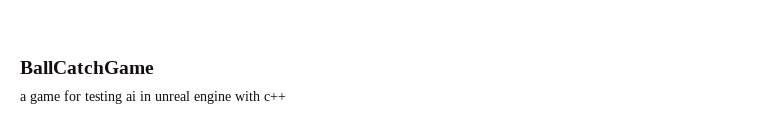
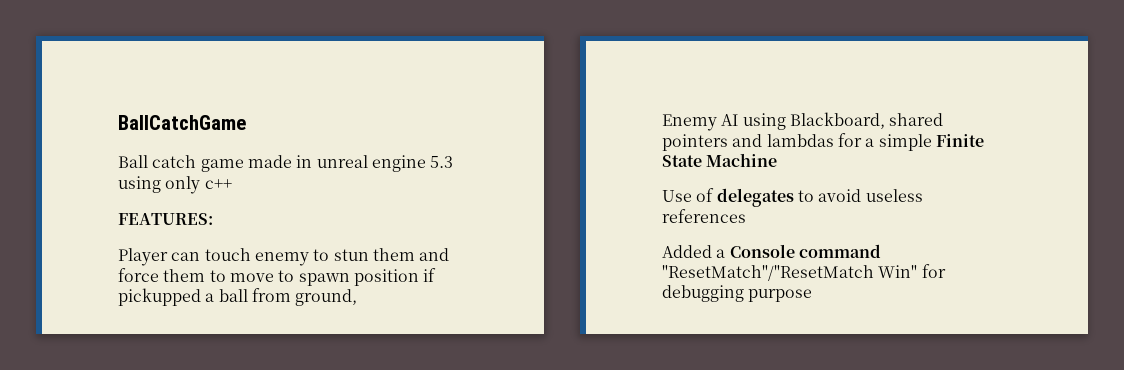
- a game for testing ai in unreal engine with c++
+ Ball catch game made in unreal engine 5.3 using only c++
+ FEATURES:
+ Player can touch enemy to stun them and force them to move to spawn position if pickupped a ball from ground,
+ Enemy AI using Blackboard, shared pointers and lambdas for a simple Finite State Machine
+ Use of delegates to avoid useless references
+ Added a Console command "ResetMatch"/"ResetMatch Win" for debugging purpose

